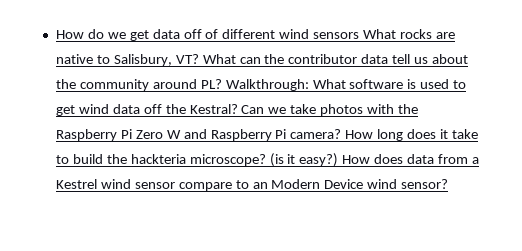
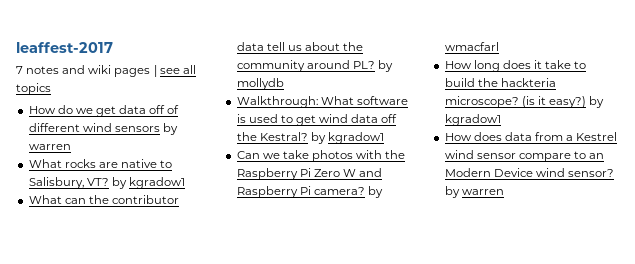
+ leaffest-2017
+ 7 notes and wiki pages | see all topics
- How do we get data off of different wind sensors What rocks are native to Salisbury, VT? What can the contributor data tell us about the community around PL? Walkthrough:
+ How do we get data off of different wind sensors by warren
+ What rocks are native to Salisbury, VT? by kgradow1
+ What can the contributor data tell us about the community around PL? by mollydb
+ Walkthrough:
- What software is used to get wind data off the Kestral? Can we take photos with the Raspberry Pi Zero W and Raspberry Pi camera? How long does it take to build the hackteria microscope?
+ What software is used to get wind data off the Kestral? by kgradow1
+ Can we take photos with the Raspberry Pi Zero W and Raspberry Pi camera? by wmacfarl
+ How long does it take to build the hackteria microscope?
- (is it easy?) How does data from a Kestrel wind sensor compare to an Modern Device wind sensor?
+ (is it easy?) by kgradow1
+ How does data from a Kestrel wind sensor compare to an Modern Device wind sensor? by warren

